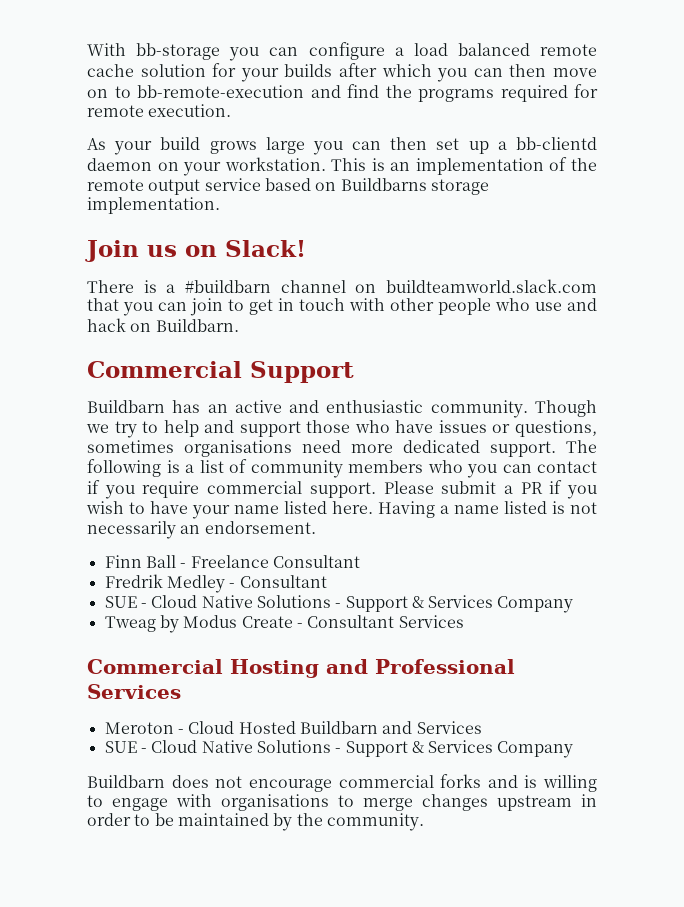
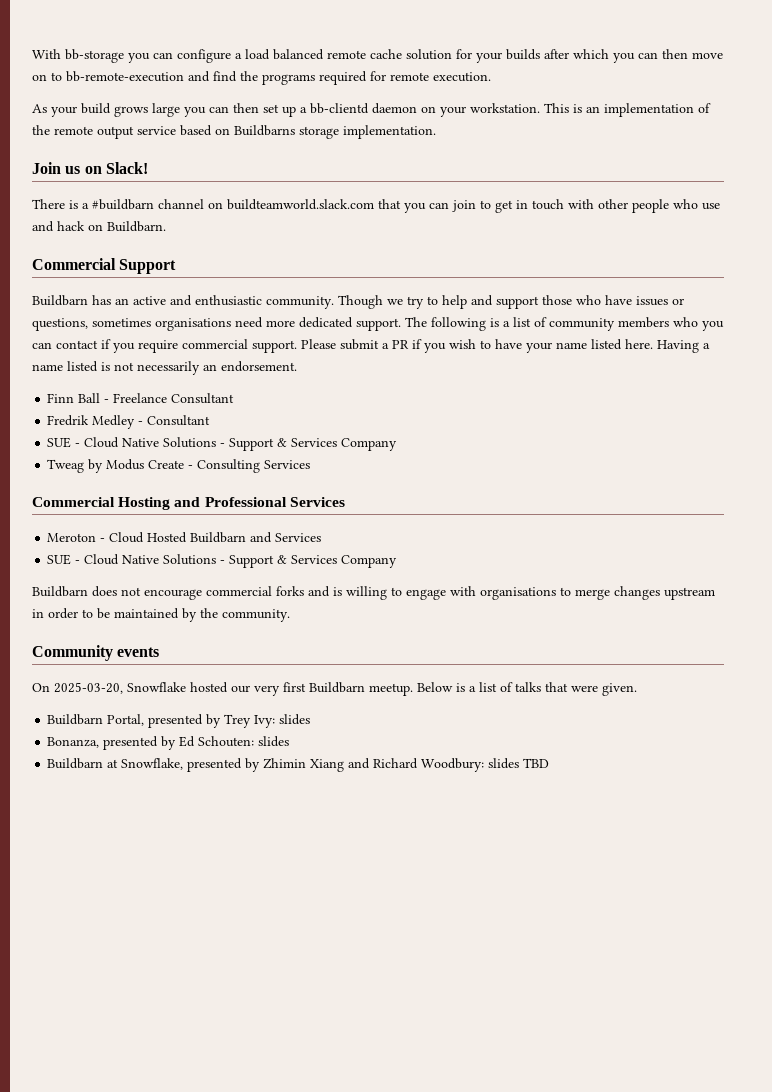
- Tweag by Modus Create - Consultant Services
+ Tweag by Modus Create - Consulting Services
+ Community events
+ On 2025-03-20, Snowflake hosted our very first Buildbarn meetup. Below is a list of talks that were given.
+ Buildbarn Portal, presented by Trey Ivy: slides
+ Bonanza, presented by Ed Schouten: slides
+ Buildbarn at Snowflake, presented by Zhimin Xiang and Richard Woodbury: slides TBD

